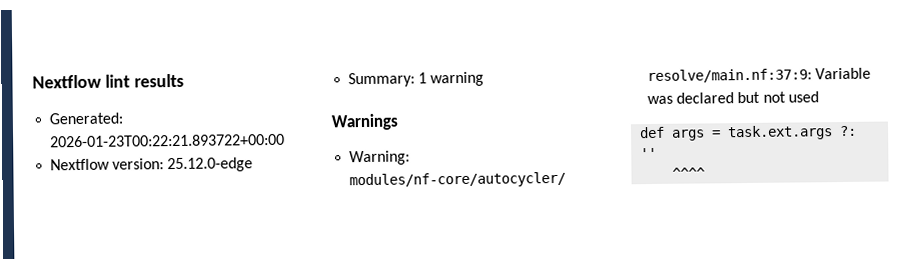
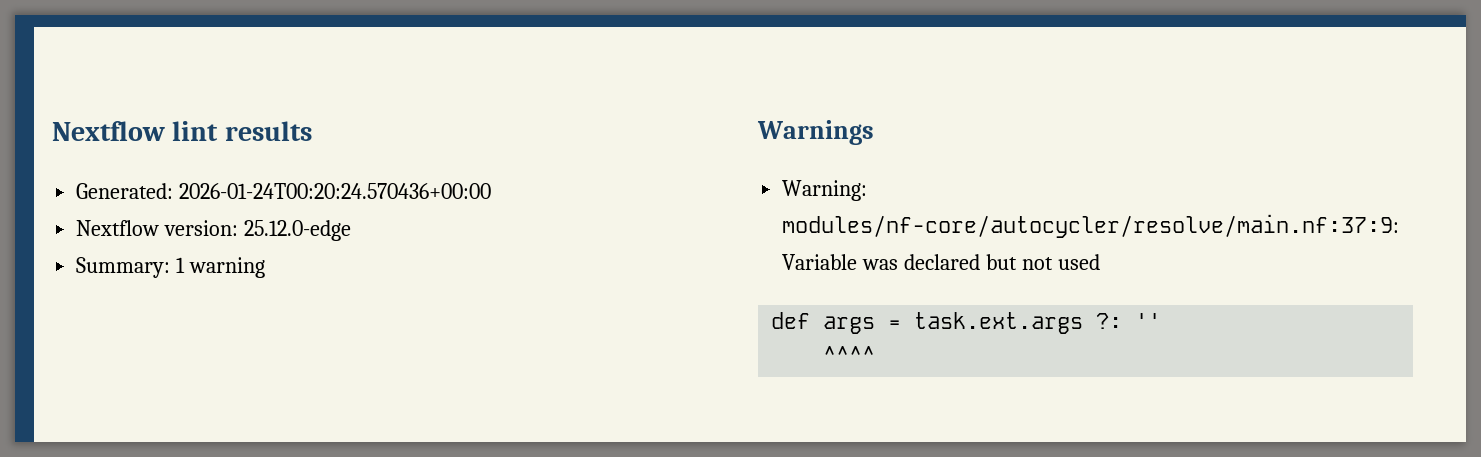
- Generated: 2026-01-23T00:22:21.893722+00:00
+ Generated: 2026-01-24T00:20:24.570436+00:00

